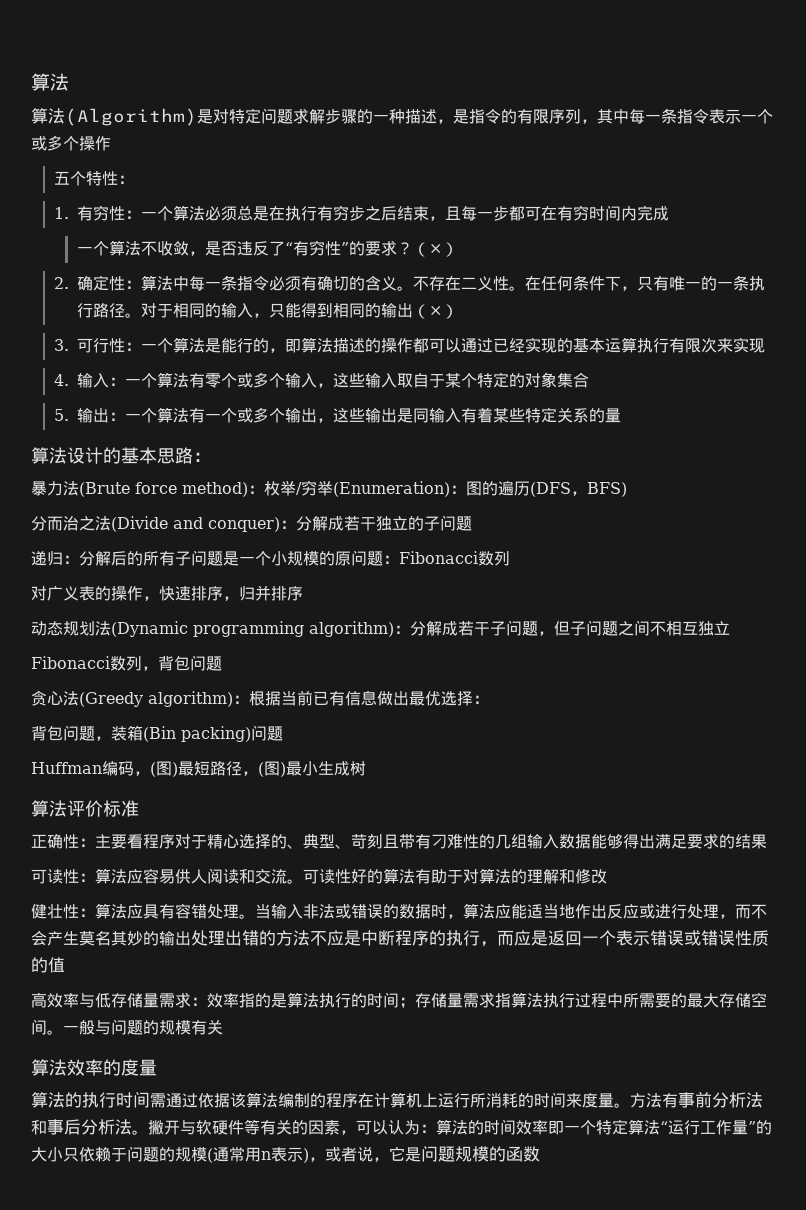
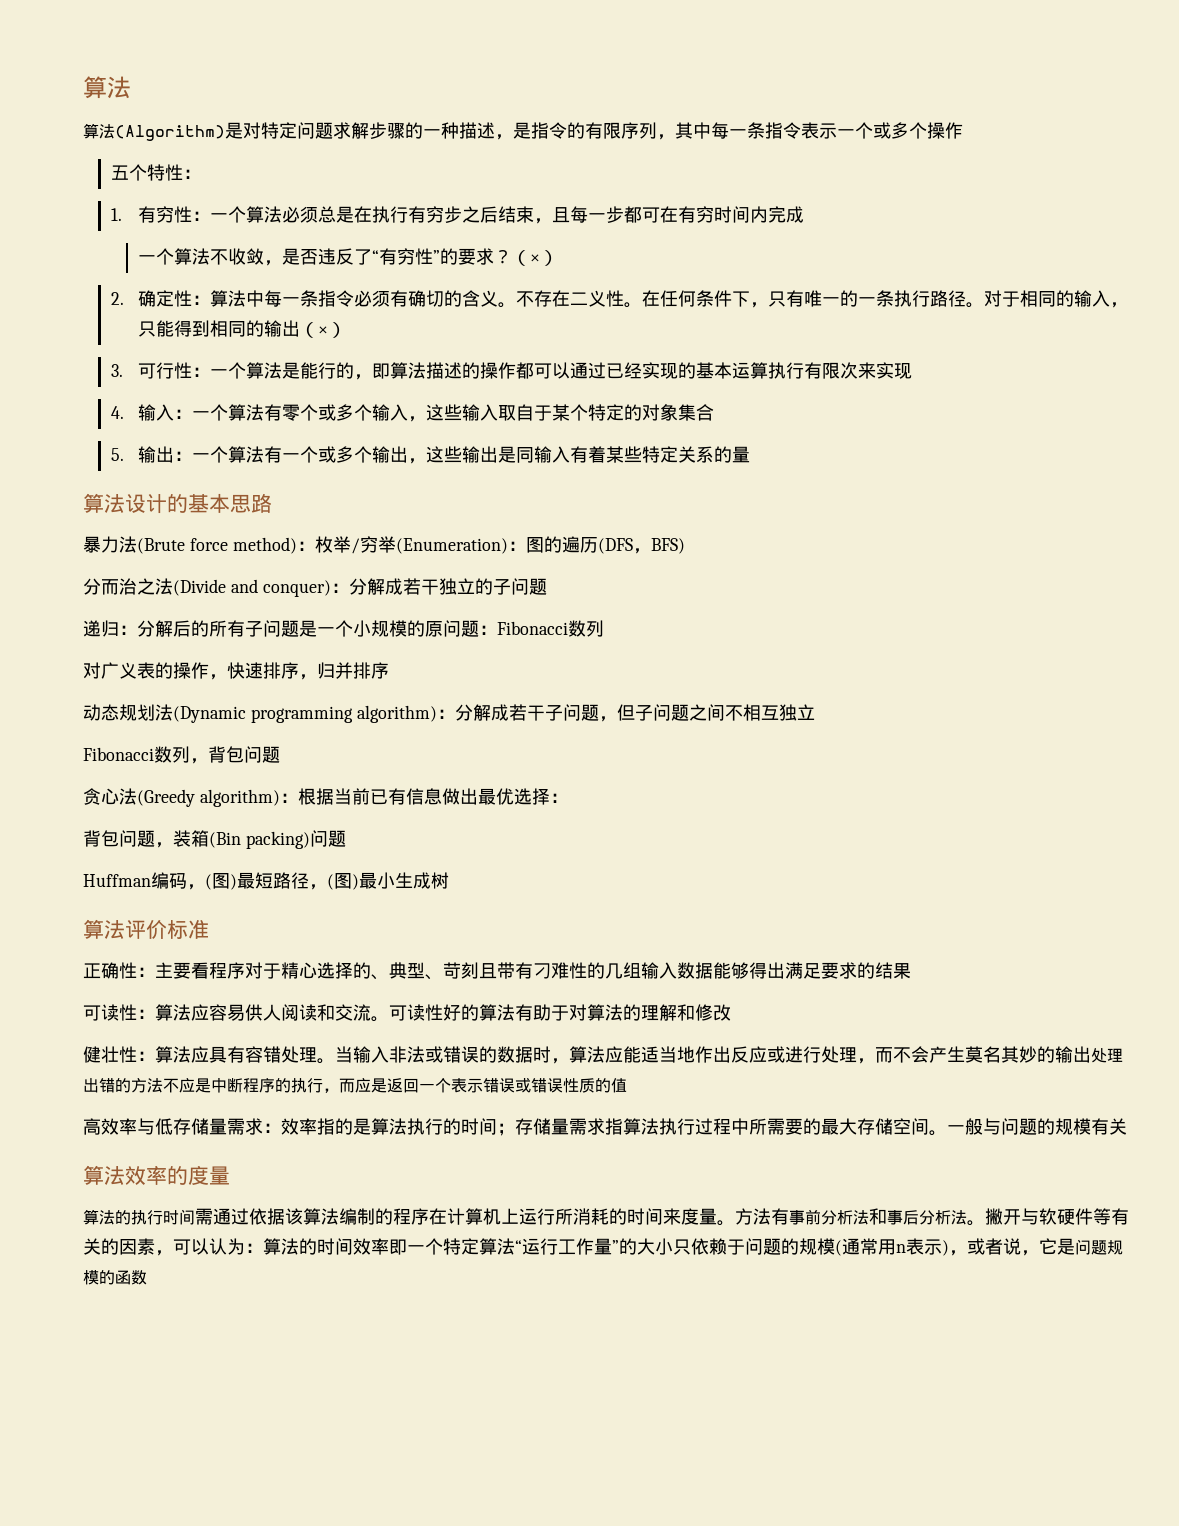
- 算法设计的基本思路：
+ 算法设计的基本思路

